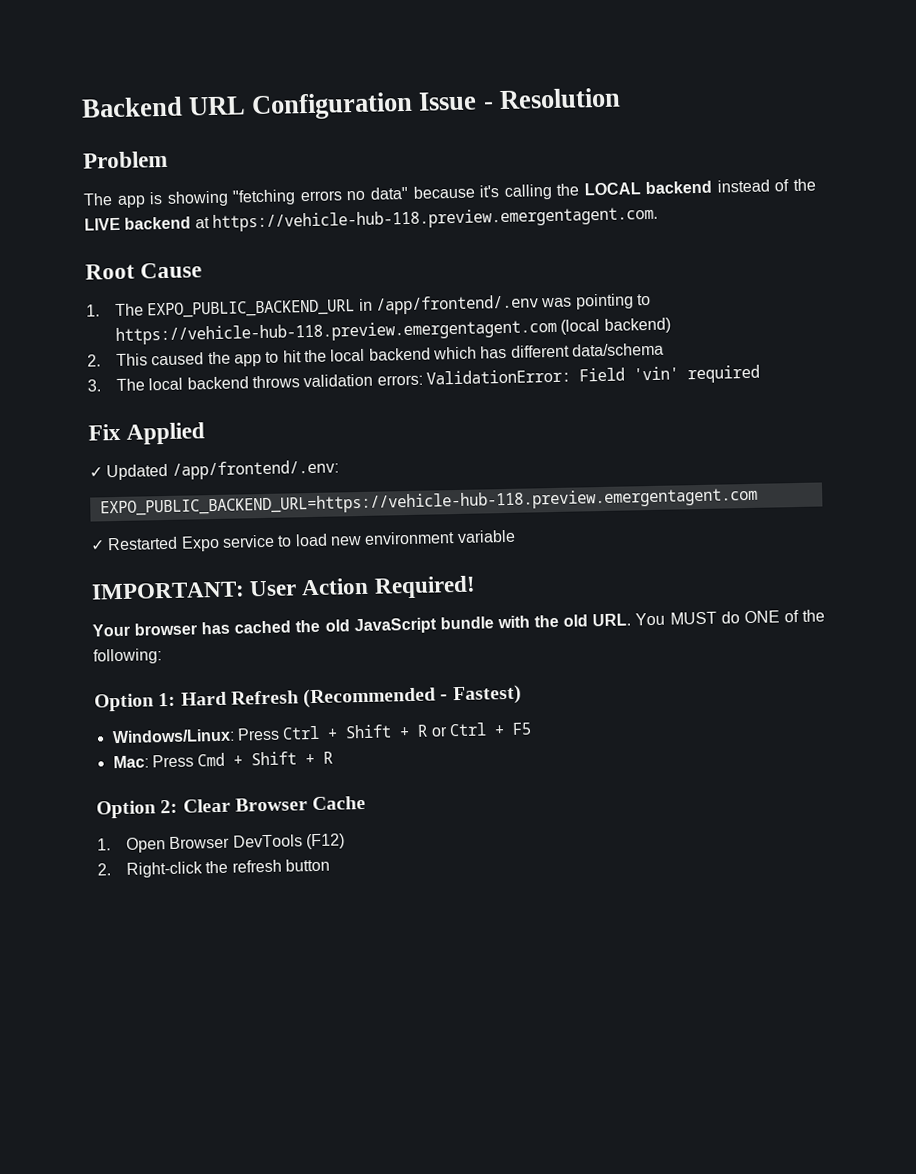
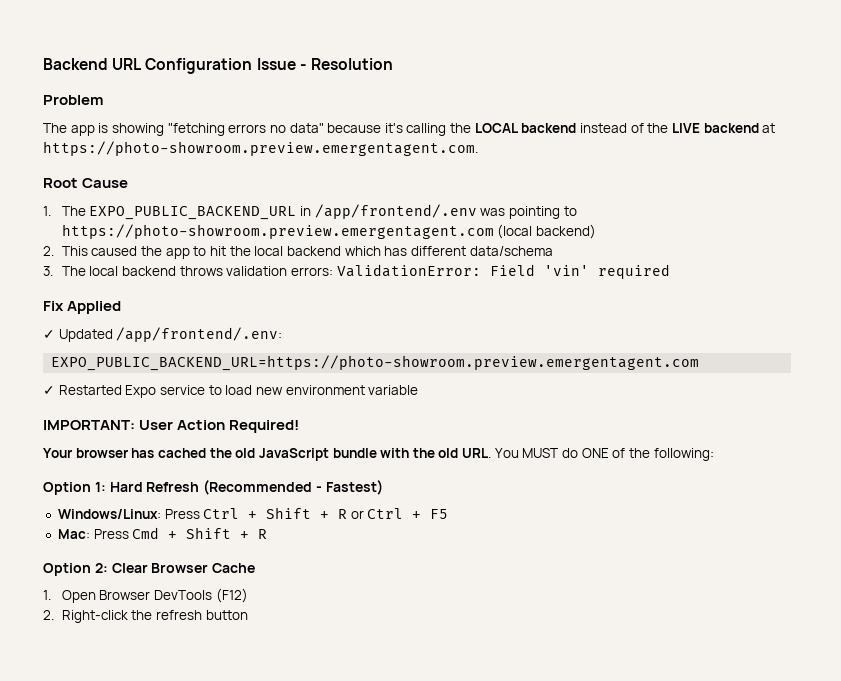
- The app is showing "fetching errors no data" because it's calling the LOCAL backend instead of the LIVE backend at https://vehicle-hub-118.preview.emergentagent.com.
+ The app is showing "fetching errors no data" because it's calling the LOCAL backend instead of the LIVE backend at https://photo-showroom.preview.emergentagent.com.
- 1. The EXPO_PUBLIC_BACKEND_URL in /app/frontend/.env was pointing to https://vehicle-hub-118.preview.emergentagent.com (local backend)
+ 1. The EXPO_PUBLIC_BACKEND_URL in /app/frontend/.env was pointing to https://photo-showroom.preview.emergentagent.com (local backend)
- EXPO_PUBLIC_BACKEND_URL=https://vehicle-hub-118.preview.emergentagent.com
+ EXPO_PUBLIC_BACKEND_URL=https://photo-showroom.preview.emergentagent.com

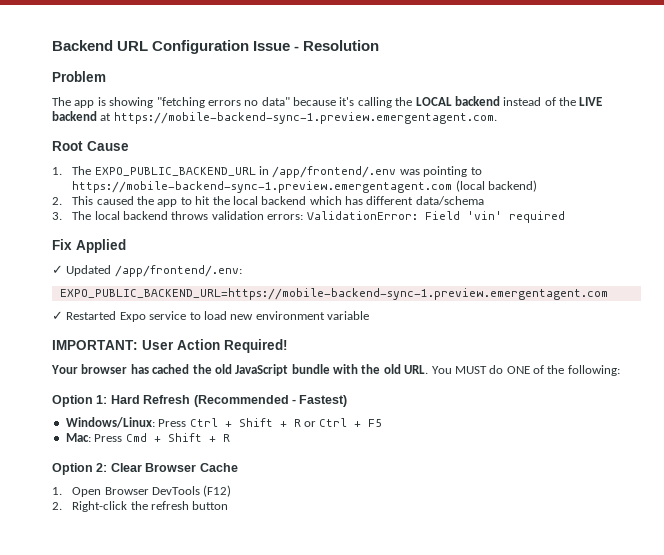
- The app is showing "fetching errors no data" because it's calling the LOCAL backend instead of the LIVE backend at https://photo-showroom.preview.emergentagent.com.
+ The app is showing "fetching errors no data" because it's calling the LOCAL backend instead of the LIVE backend at https://mobile-backend-sync-1.preview.emergentagent.com.
- 1. The EXPO_PUBLIC_BACKEND_URL in /app/frontend/.env was pointing to https://photo-showroom.preview.emergentagent.com (local backend)
+ 1. The EXPO_PUBLIC_BACKEND_URL in /app/frontend/.env was pointing to https://mobile-backend-sync-1.preview.emergentagent.com (local backend)
- EXPO_PUBLIC_BACKEND_URL=https://photo-showroom.preview.emergentagent.com
+ EXPO_PUBLIC_BACKEND_URL=https://mobile-backend-sync-1.preview.emergentagent.com

